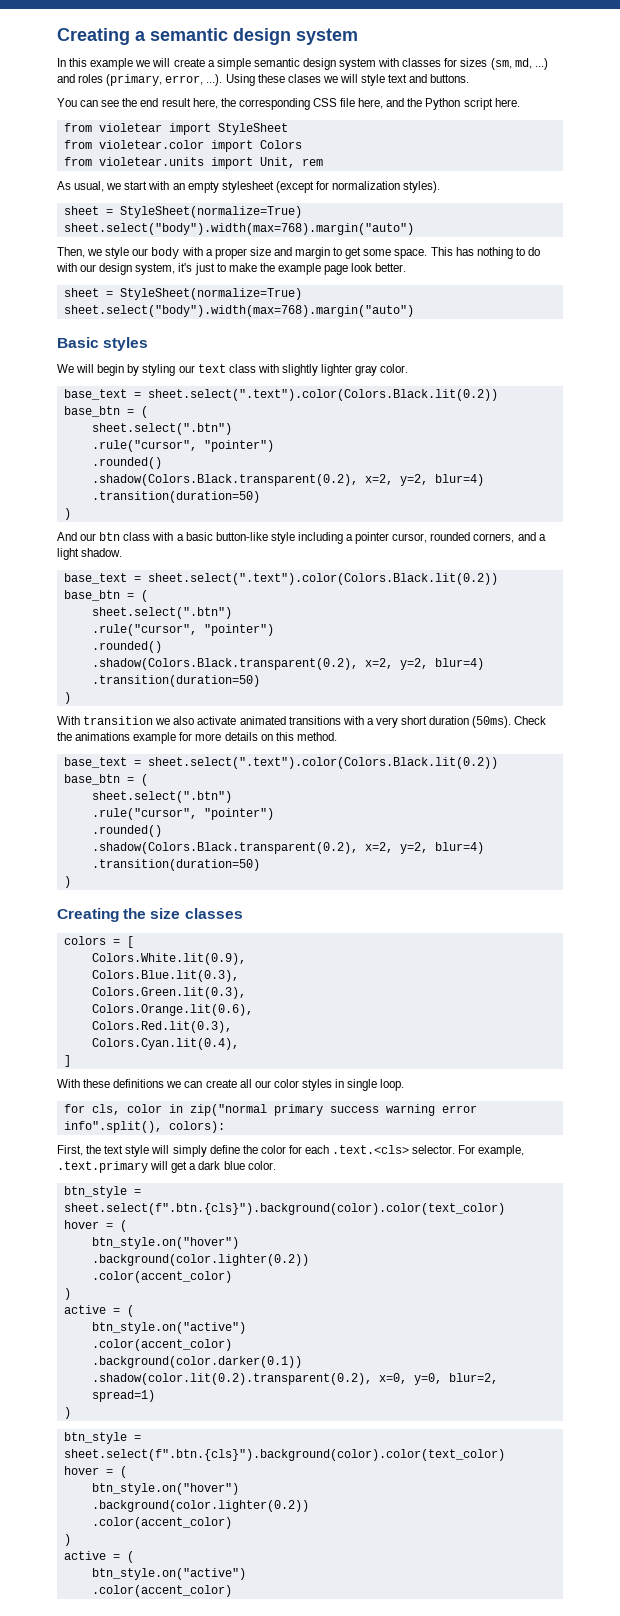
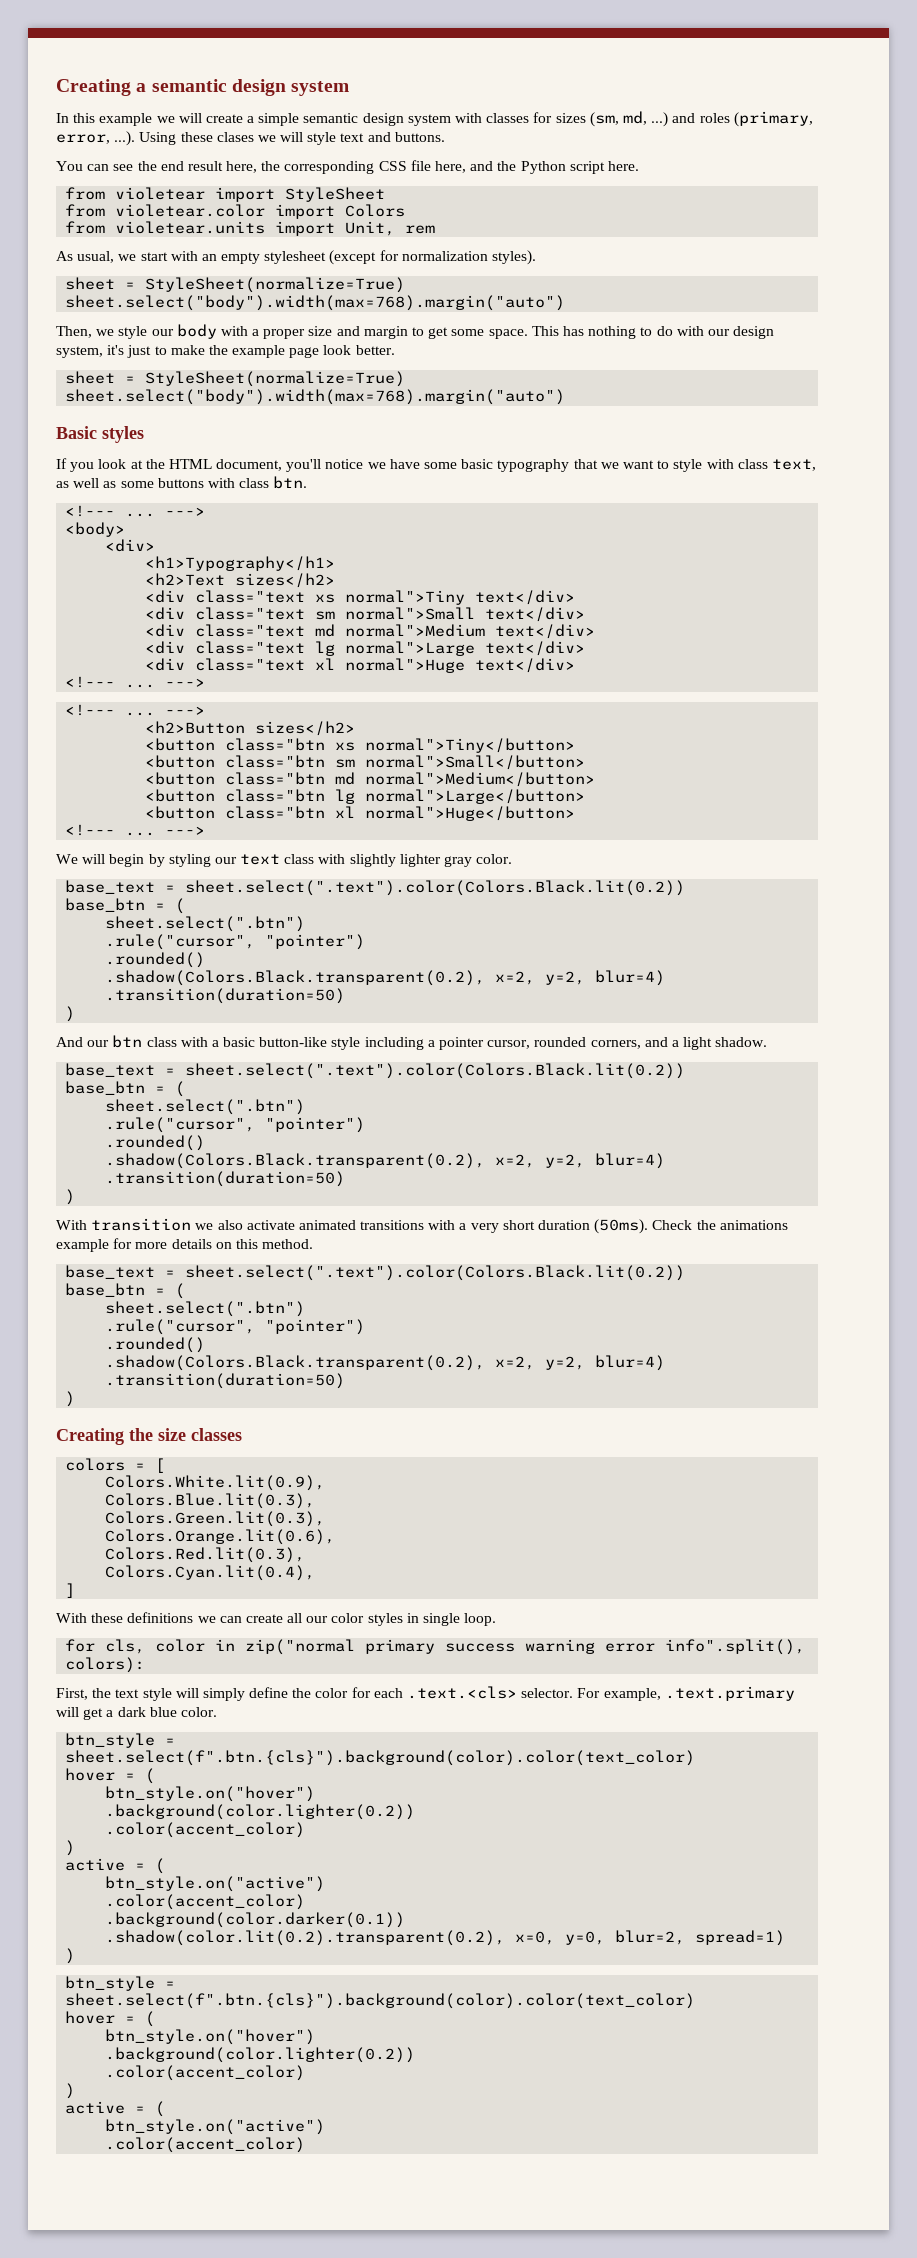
+ If you look at the HTML document, you'll notice we have some basic typography that we want to style with class text, as well as some buttons with class btn.
+ <!--- ... --->
+ <body>
+ <div>
+ <h1>Typography</h1>
+ <h2>Text sizes</h2>
+ <div class="text xs normal">Tiny text</div>
+ <div class="text sm normal">Small text</div>
+ <div class="text md normal">Medium text</div>
+ <div class="text lg normal">Large text</div>
+ <div class="text xl normal">Huge text</div>
+ <!--- ... --->
+ <!--- ... --->
+ <h2>Button sizes</h2>
+ <button class="btn xs normal">Tiny</button>
+ <button class="btn sm normal">Small</button>
+ <button class="btn md normal">Medium</button>
+ <button class="btn lg normal">Large</button>
+ <button class="btn xl normal">Huge</button>
+ <!--- ... --->

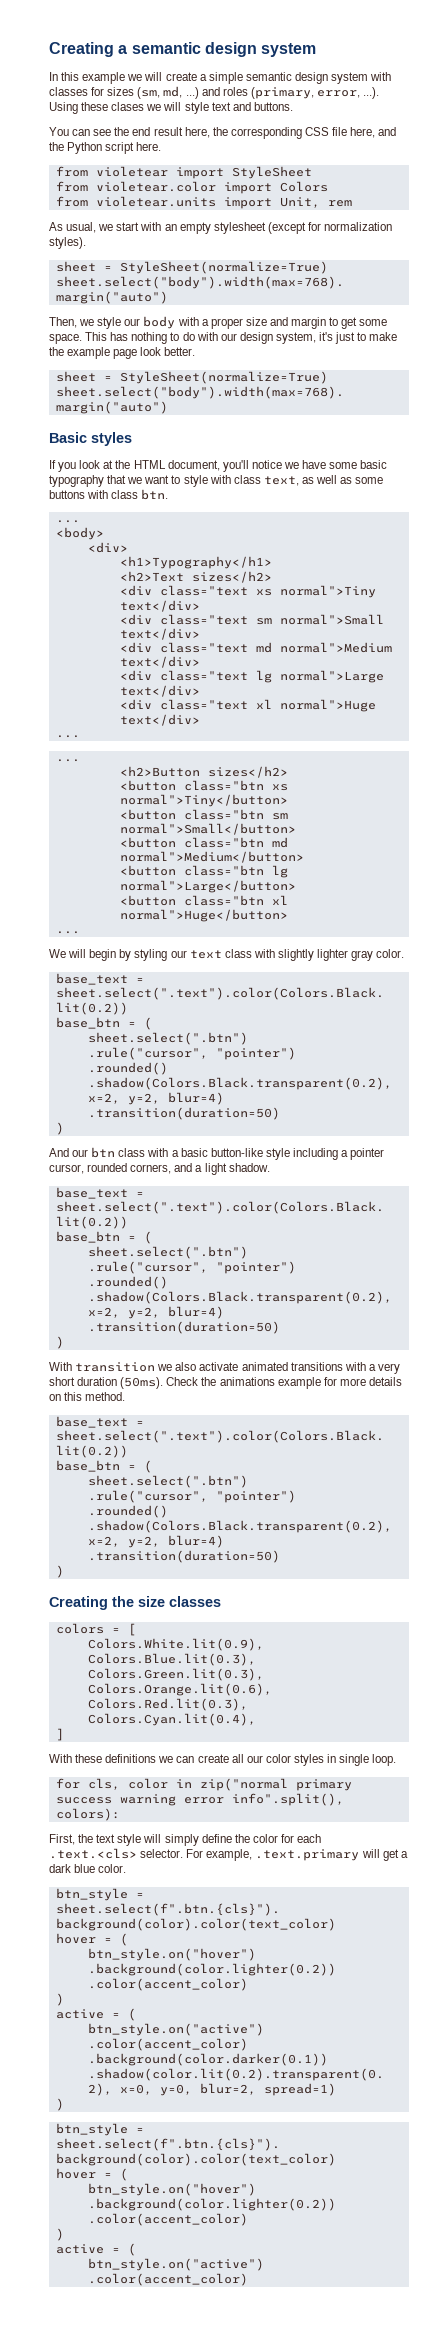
  If you look at the HTML document, you'll notice we have some basic typography that we want to style with class text, as well as some buttons with class btn.
- <!--- ... --->
+ ...
  <div class="text xl normal">Huge text</div>
- <!--- ... --->
- <!--- ... --->
+ ...
+ ...
  <button class="btn xl normal">Huge</button>
- <!--- ... --->
+ ...

